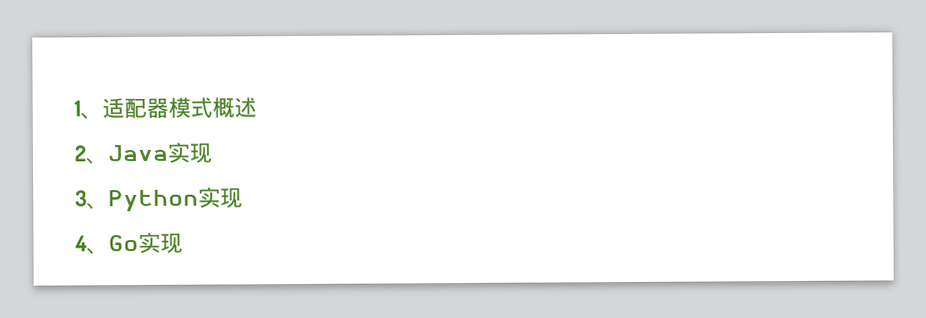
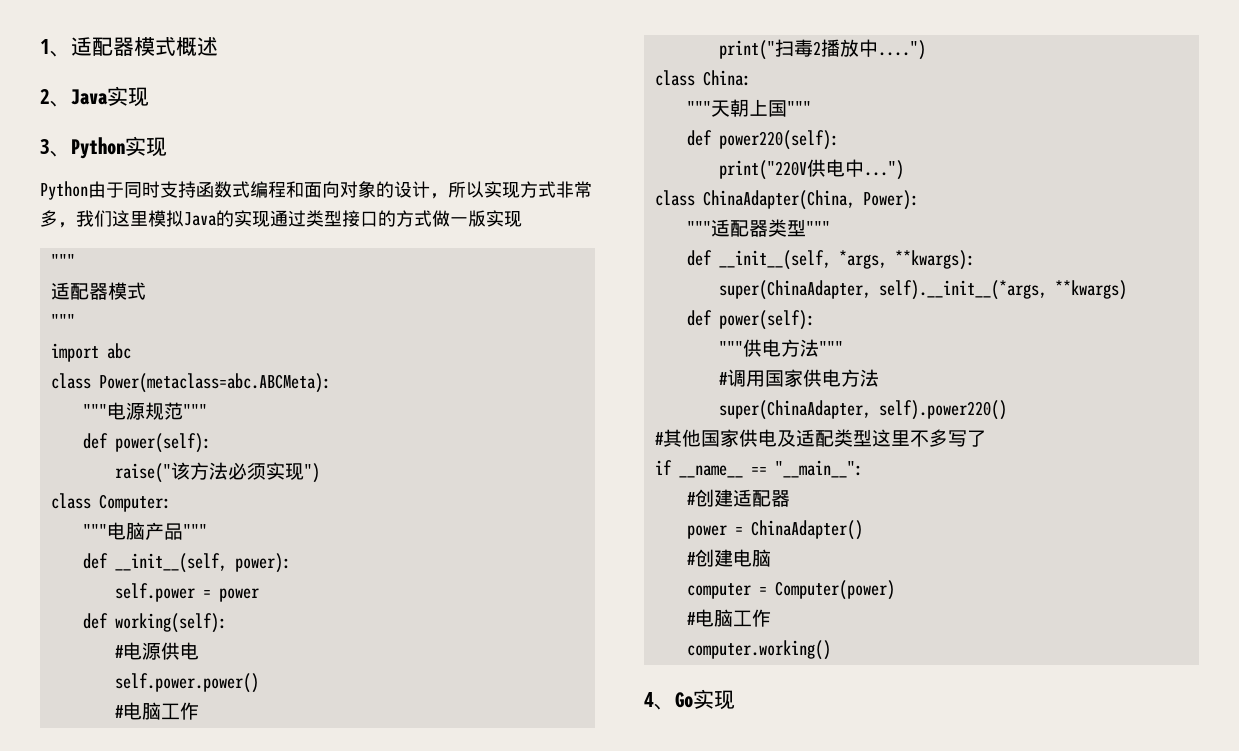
+ Python由于同时支持函数式编程和面向对象的设计，所以实现方式非常多，我们这里模拟Java的实现通过类型接口的方式做一版实现
+ """
+ 适配器模式
+ """
+ import abc
+ class Power(metaclass=abc.ABCMeta):
+ """电源规范"""
+ def power(self):
+ raise("该方法必须实现")
+ class Computer:
+ """电脑产品"""
+ def __init__(self, power):
+ self.power = power
+ def working(self):
+ #电源供电
+ self.power.power()
+ #电脑工作
+ print("扫毒2播放中....")
+ class China:
+ """天朝上国"""
+ def power220(self):
+ print("220V供电中...")
+ class ChinaAdapter(China, Power):
+ """适配器类型"""
+ def __init__(self, *args, **kwargs):
+ super(ChinaAdapter, self).__init__(*args, **kwargs)
+ def power(self):
+ """供电方法"""
+ #调用国家供电方法
+ super(ChinaAdapter, self).power220()
+ #其他国家供电及适配类型这里不多写了
+ if __name__ == "__main__":
+ #创建适配器
+ power = ChinaAdapter()
+ #创建电脑
+ computer = Computer(power)
+ #电脑工作
+ computer.working()

